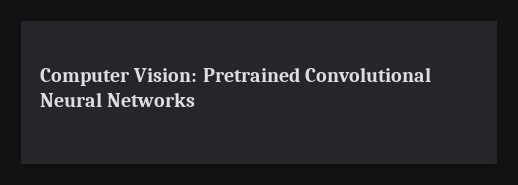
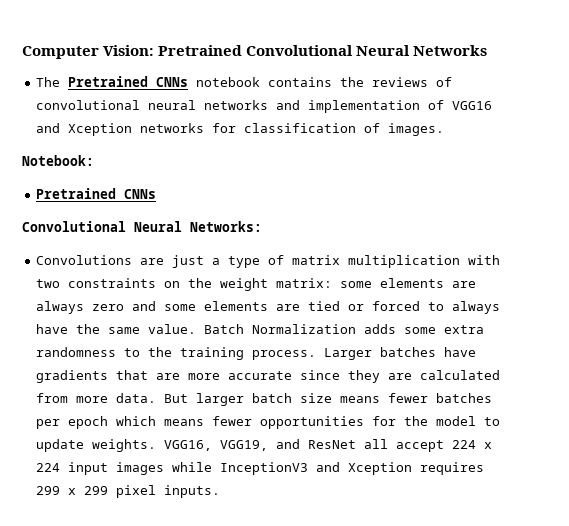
+ The Pretrained CNNs notebook contains the reviews of convolutional neural networks and implementation of VGG16 and Xception networks for classification of images.
+ Notebook:
+ Pretrained CNNs
+ Convolutional Neural Networks:
+ Convolutions are just a type of matrix multiplication with two constraints on the weight matrix: some elements are always zero and some elements are tied or forced to always have the same value. Batch Normalization adds some extra randomness to the training process. Larger batches have gradients that are more accurate since they are calculated from more data. But larger batch size means fewer batches per epoch which means fewer opportunities for the model to update weights. VGG16, VGG19, and ResNet all accept 224 x 224 input images while InceptionV3 and Xception requires 299 x 299 pixel inputs.

